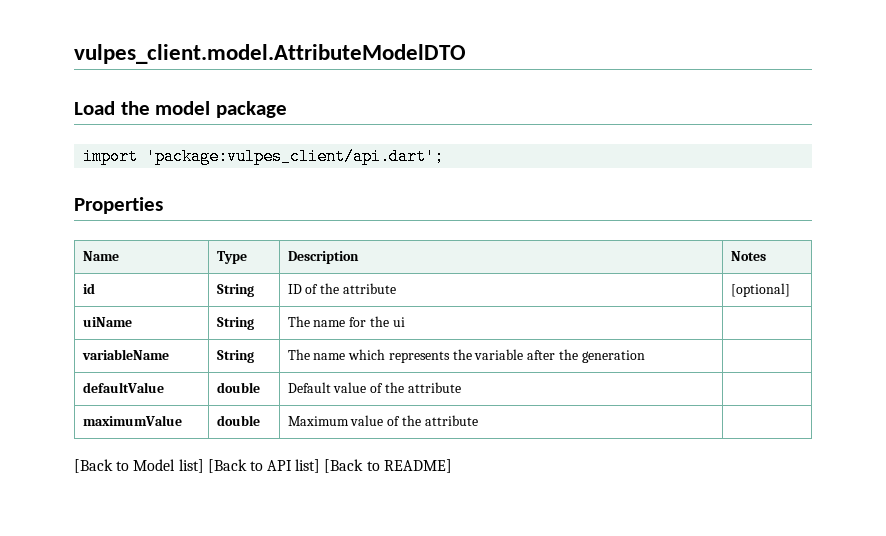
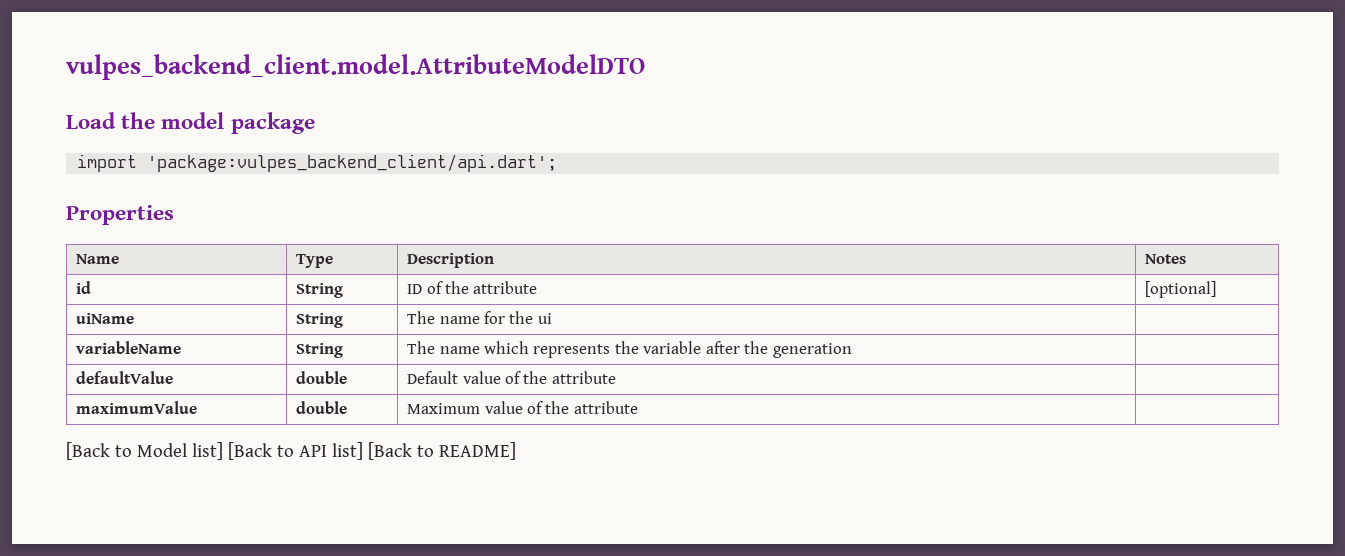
- vulpes_client.model.AttributeModelDTO
+ vulpes_backend_client.model.AttributeModelDTO
- import 'package:vulpes_client/api.dart';
+ import 'package:vulpes_backend_client/api.dart';

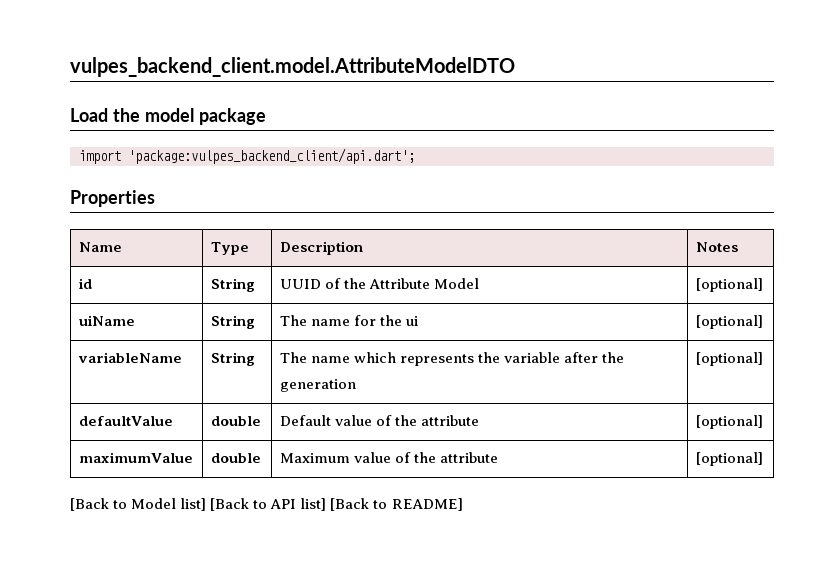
- id | String | ID of the attribute | [optional]
+ id | String | UUID of the Attribute Model | [optional]
- uiName | String | The name for the ui |
+ uiName | String | The name for the ui | [optional]
- variableName | String | The name which represents the variable after the generation |
+ variableName | String | The name which represents the variable after the generation | [optional]
- defaultValue | double | Default value of the attribute |
+ defaultValue | double | Default value of the attribute | [optional]
- maximumValue | double | Maximum value of the attribute |
+ maximumValue | double | Maximum value of the attribute | [optional]

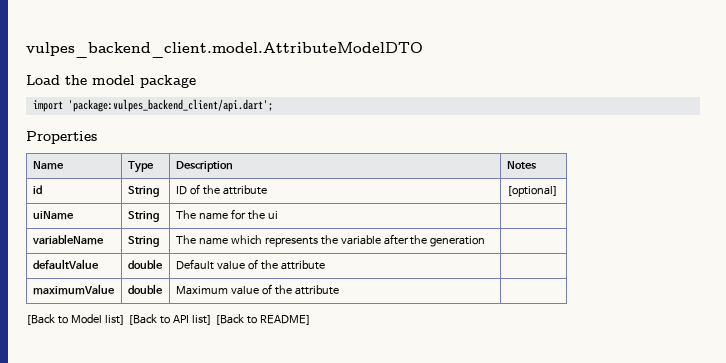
- id | String | UUID of the Attribute Model | [optional]
+ id | String | ID of the attribute | [optional]
- uiName | String | The name for the ui | [optional]
+ uiName | String | The name for the ui |
- variableName | String | The name which represents the variable after the generation | [optional]
+ variableName | String | The name which represents the variable after the generation |
- defaultValue | double | Default value of the attribute | [optional]
+ defaultValue | double | Default value of the attribute |
- maximumValue | double | Maximum value of the attribute | [optional]
+ maximumValue | double | Maximum value of the attribute |

